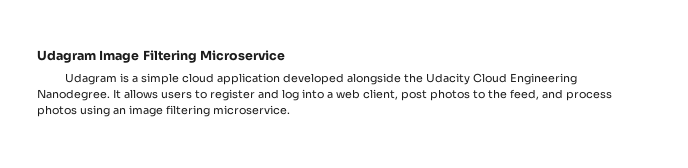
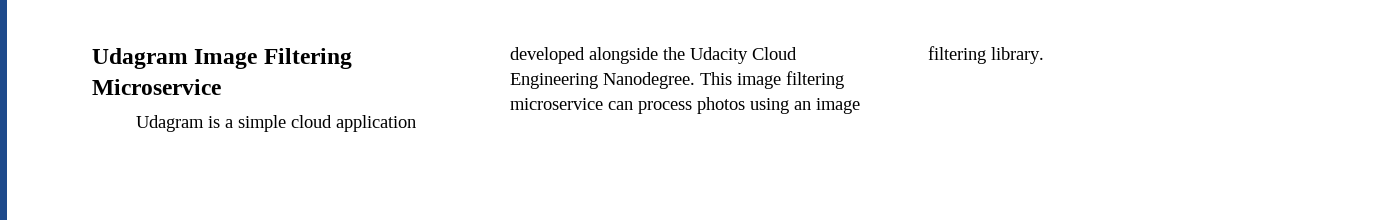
- It allows users to register and log into a web client, post photos to the feed, and process photos using an image filtering microservice.
+ This image filtering microservice can process photos using an image filtering library.

